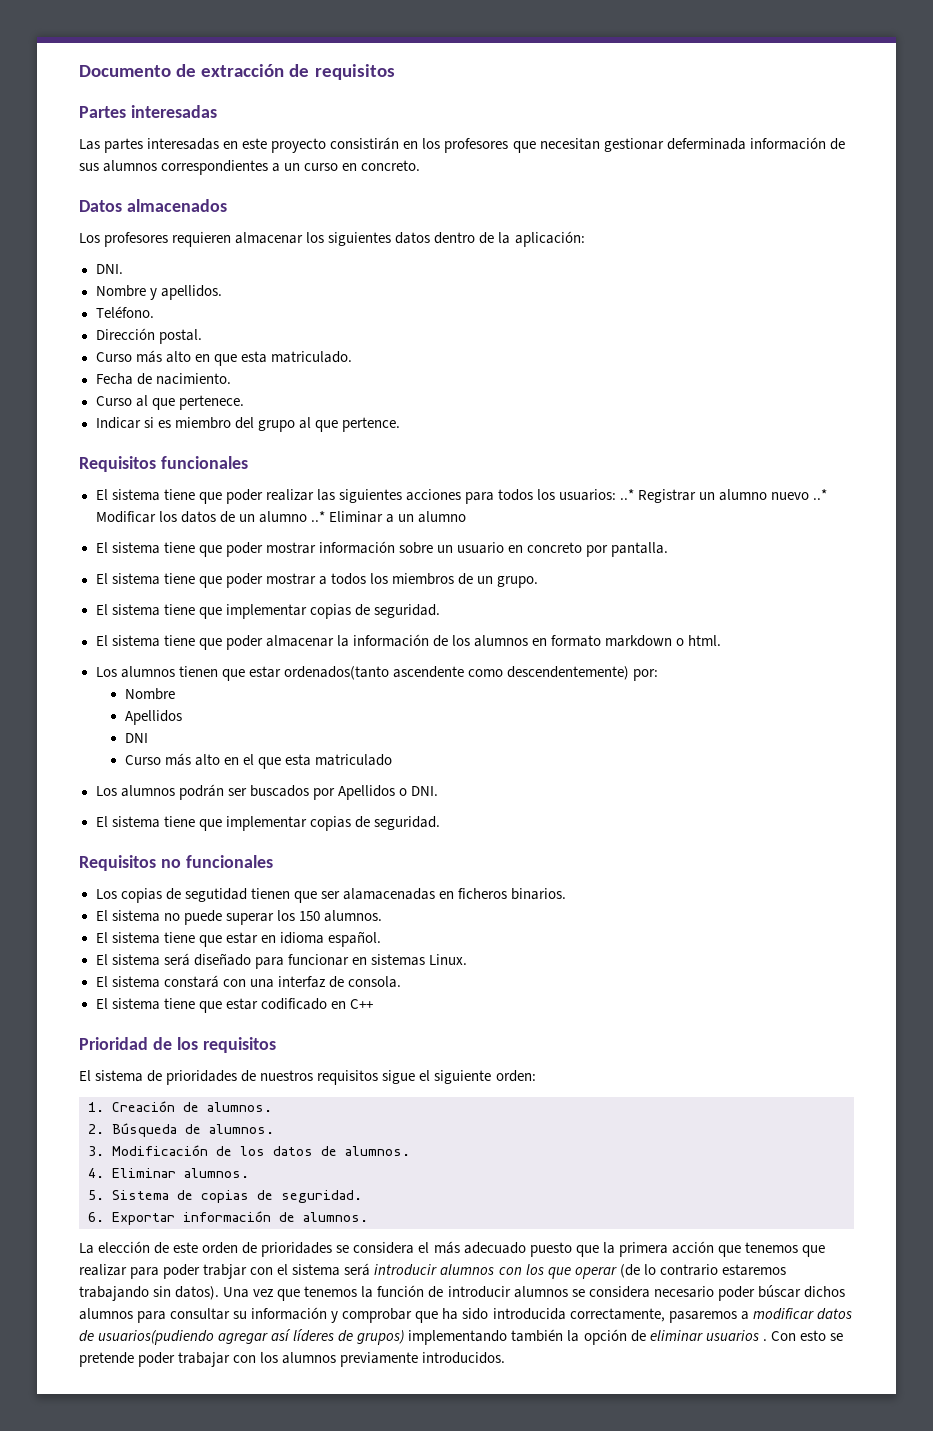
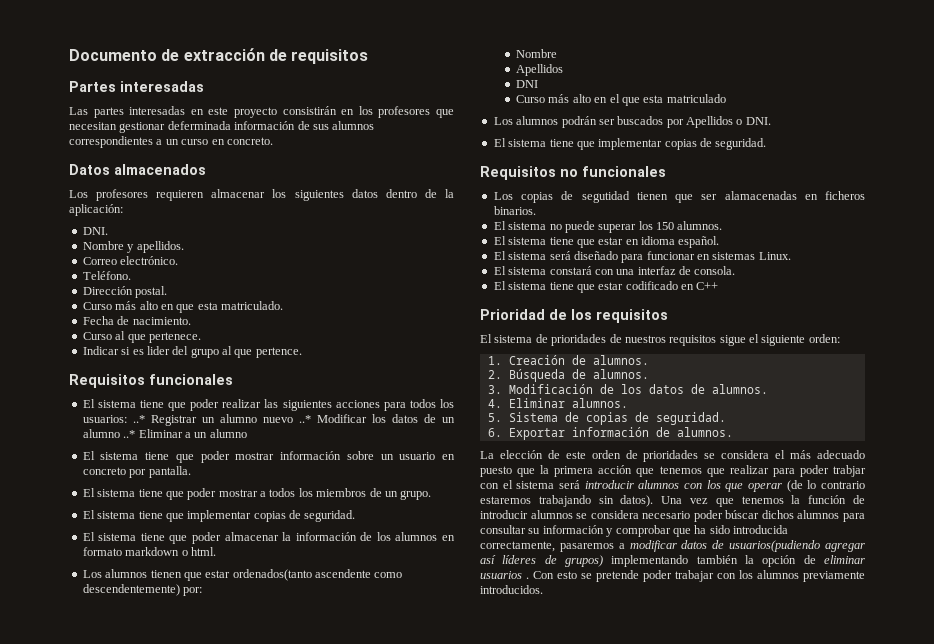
+ Correo electrónico.
- Indicar si es miembro del grupo al que pertence.
+ Indicar si es lider del grupo al que pertence.

